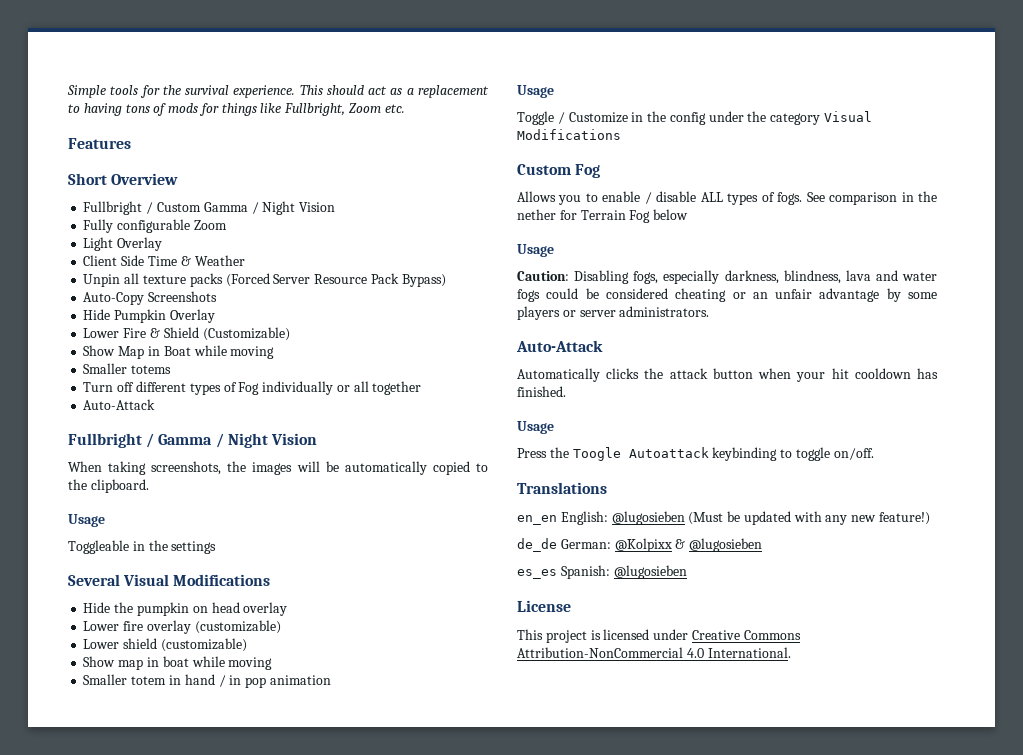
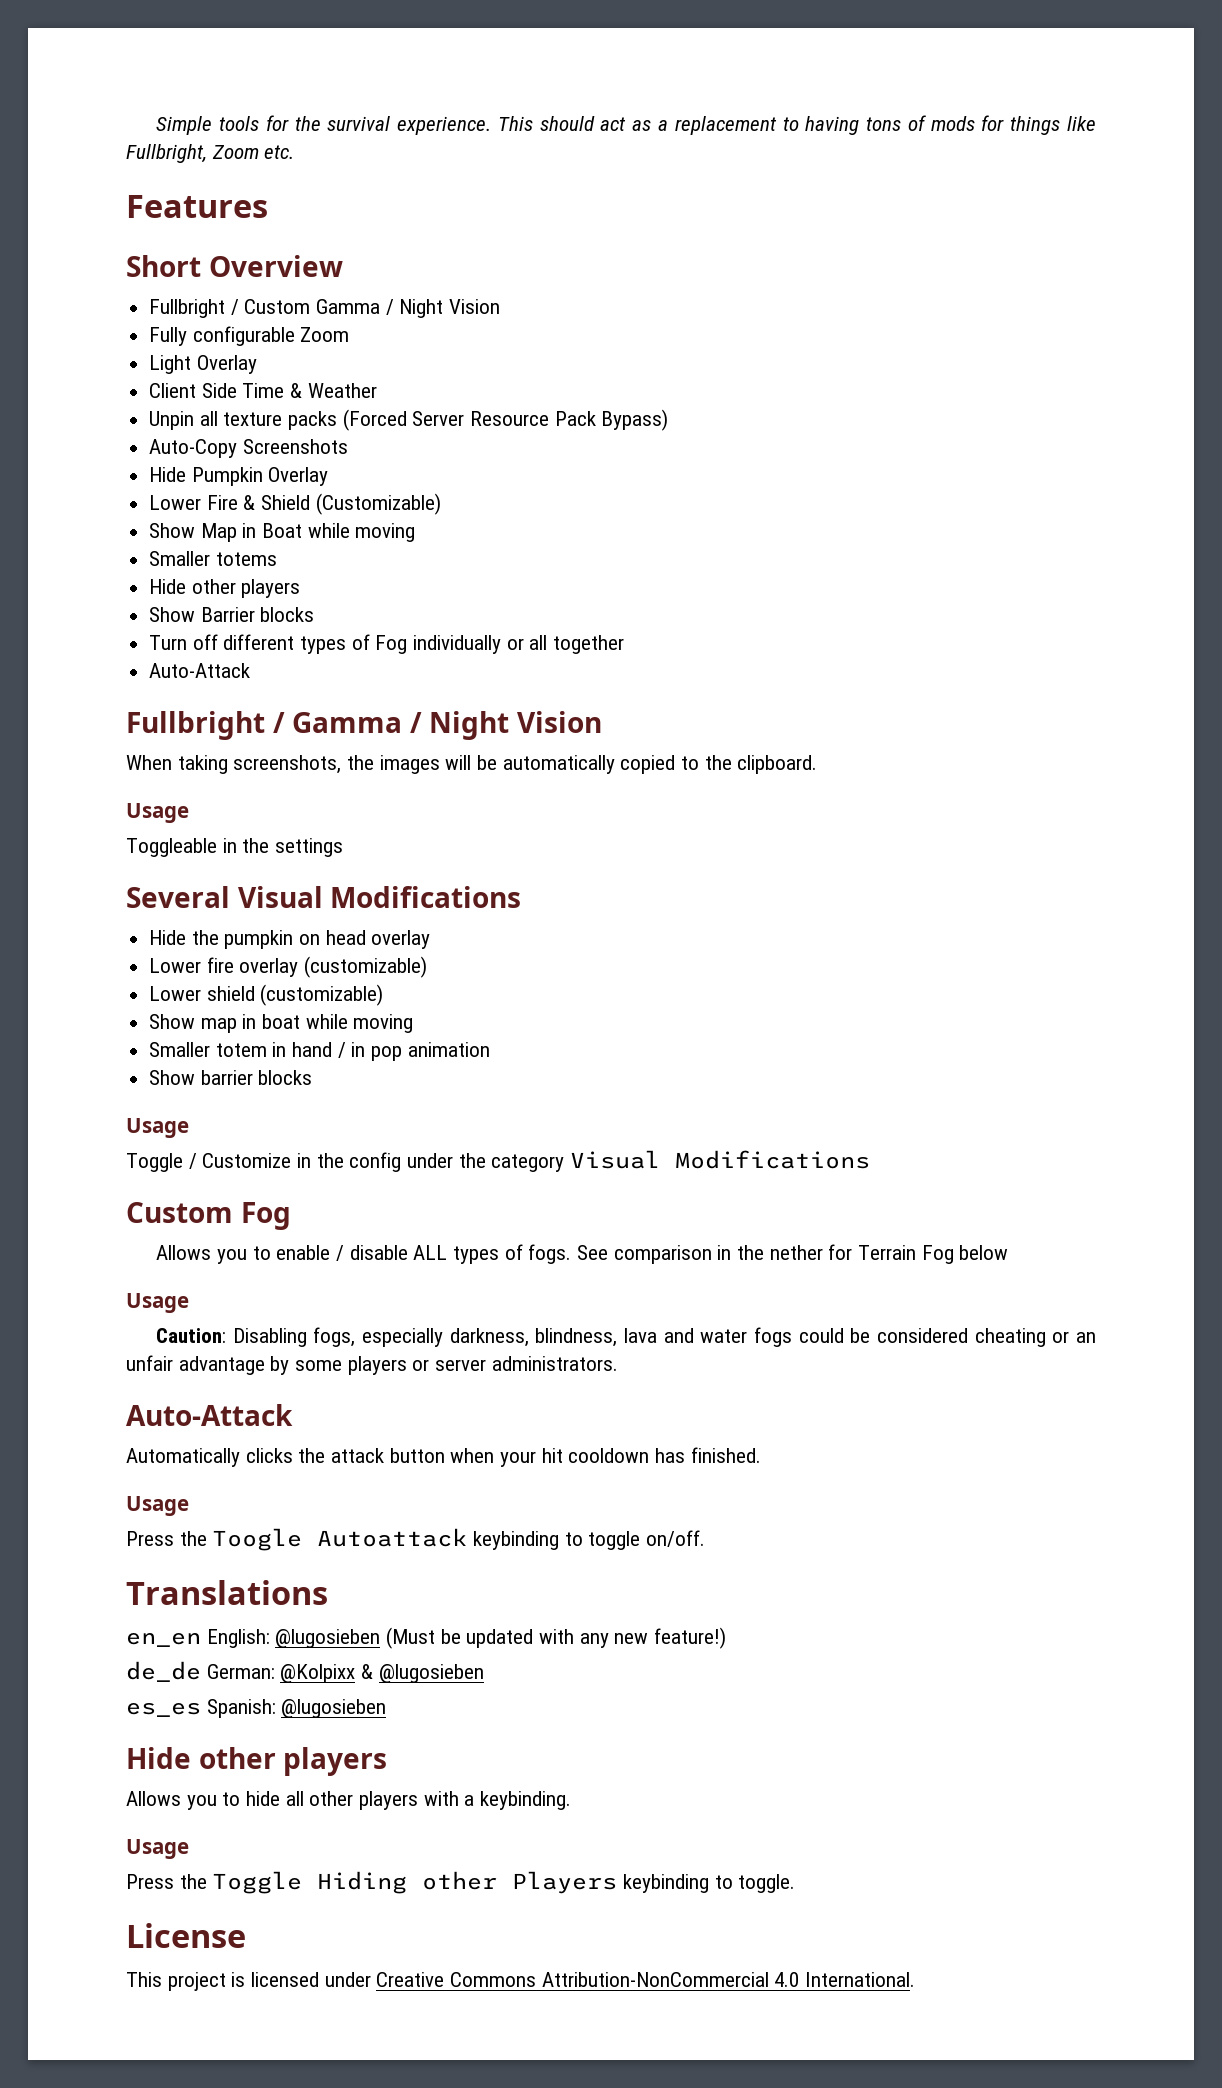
  Smaller totems
+ Hide other players
+ Show Barrier blocks
+ Show barrier blocks
  es_es Spanish: @lugosieben
+ Hide other players
+ Allows you to hide all other players with a keybinding.
+ Usage
+ Press the Toggle Hiding other Players keybinding to toggle.

